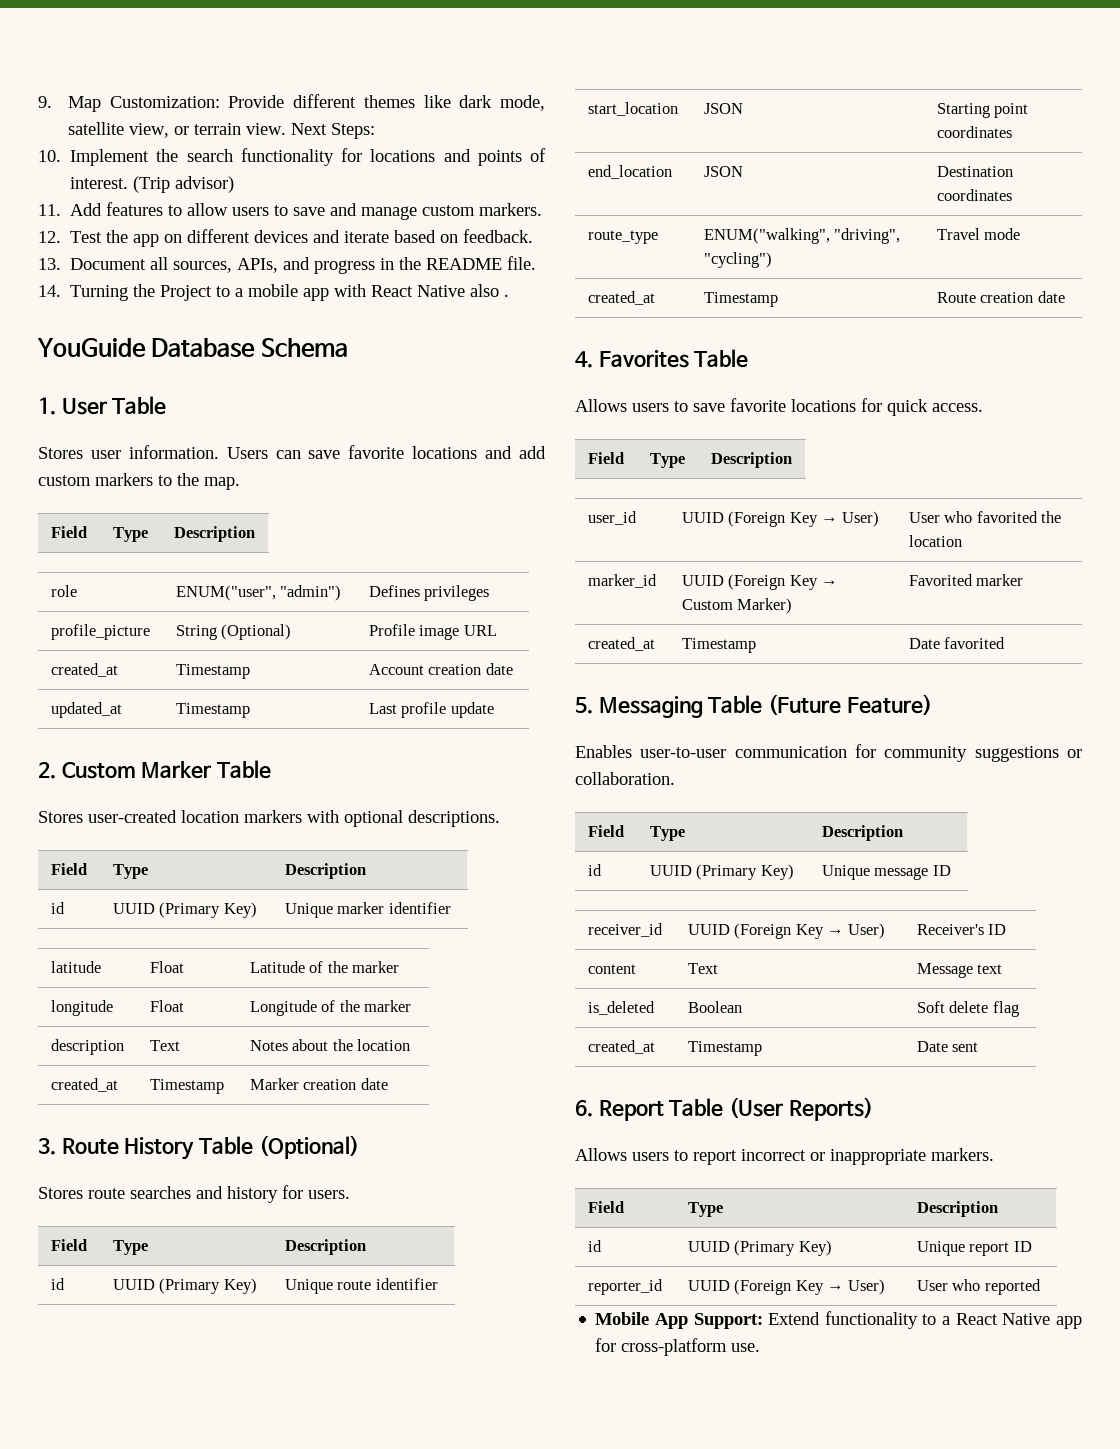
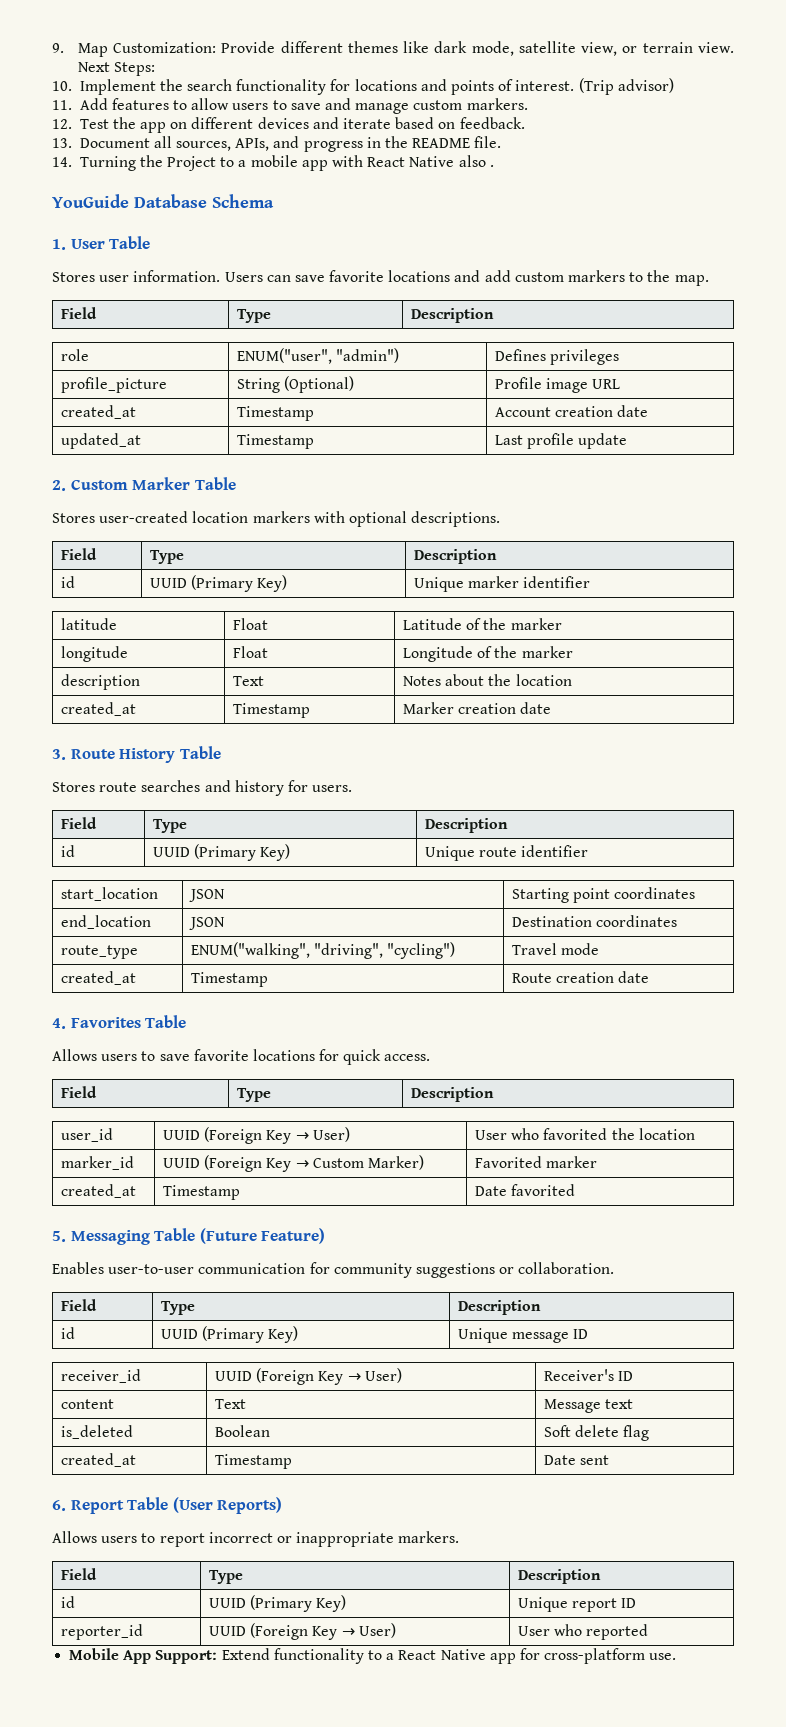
- 3. Route History Table (Optional)
+ 3. Route History Table

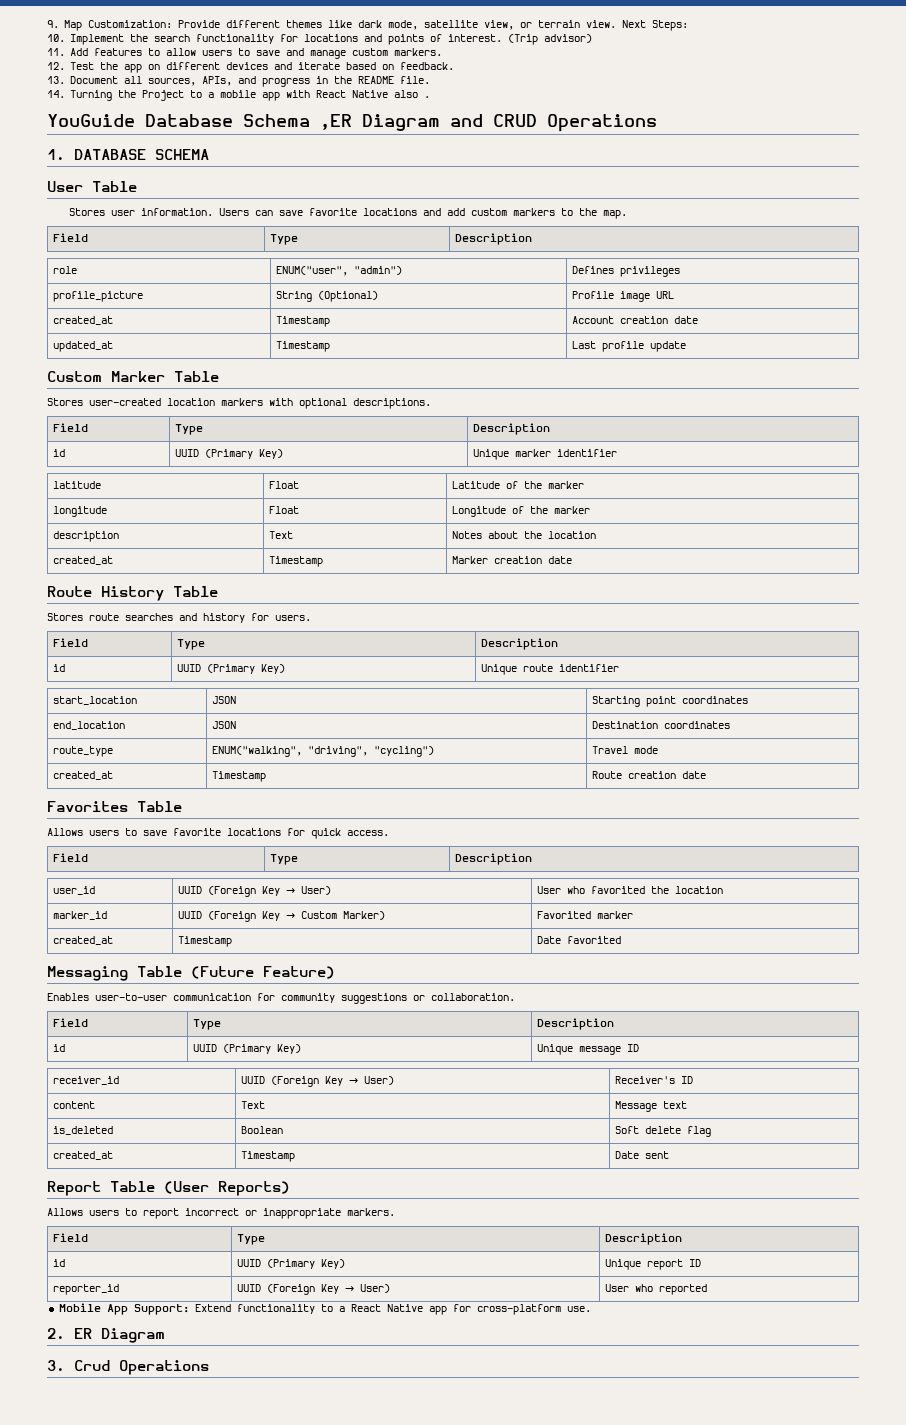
- YouGuide Database Schema
+ YouGuide Database Schema ,ER Diagram and CRUD Operations
- 1. User Table
+ 1. DATABASE SCHEMA
+ User Table
- 2. Custom Marker Table
+ Custom Marker Table
- 3. Route History Table
+ Route History Table
- 4. Favorites Table
+ Favorites Table
- 5. Messaging Table (Future Feature)
+ Messaging Table (Future Feature)
- 6. Report Table (User Reports)
+ Report Table (User Reports)
+ 2. ER Diagram
+ 3. Crud Operations

